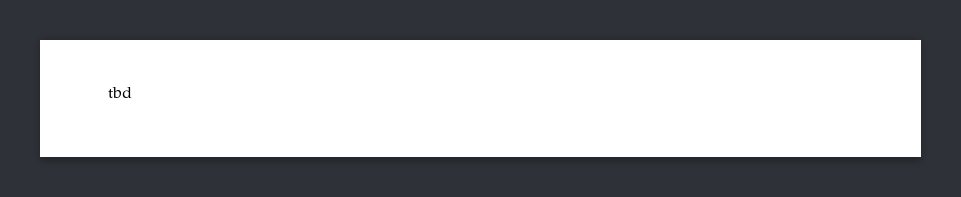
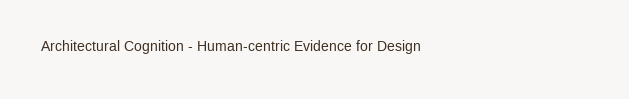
- tbd
+ Architectural Cognition - Human-centric Evidence for Design

